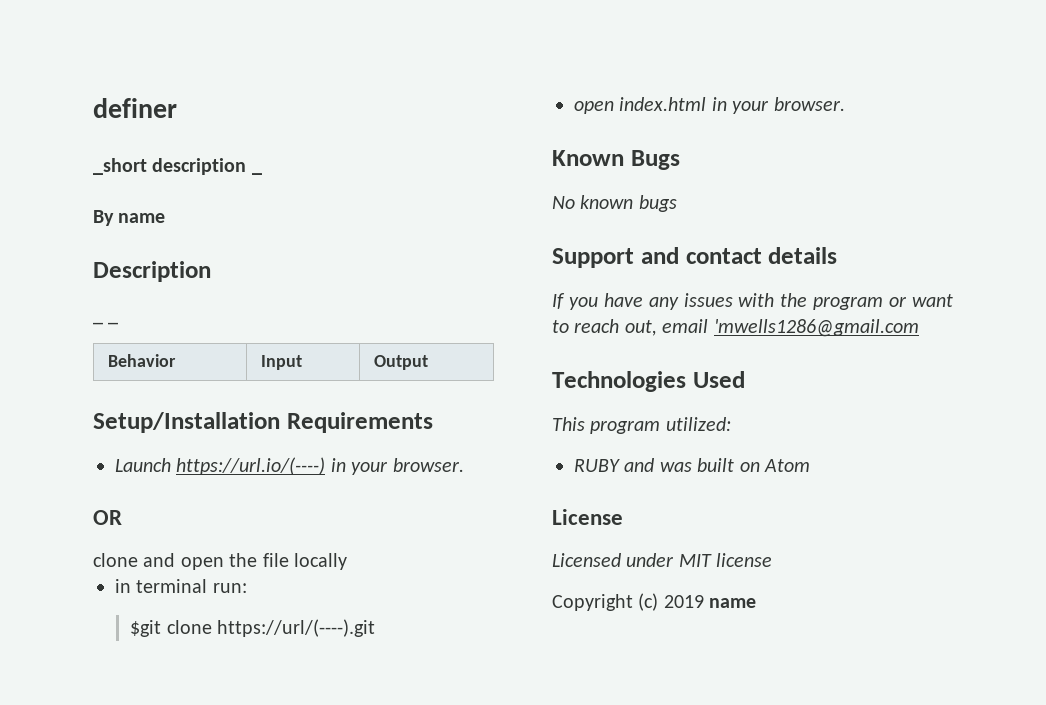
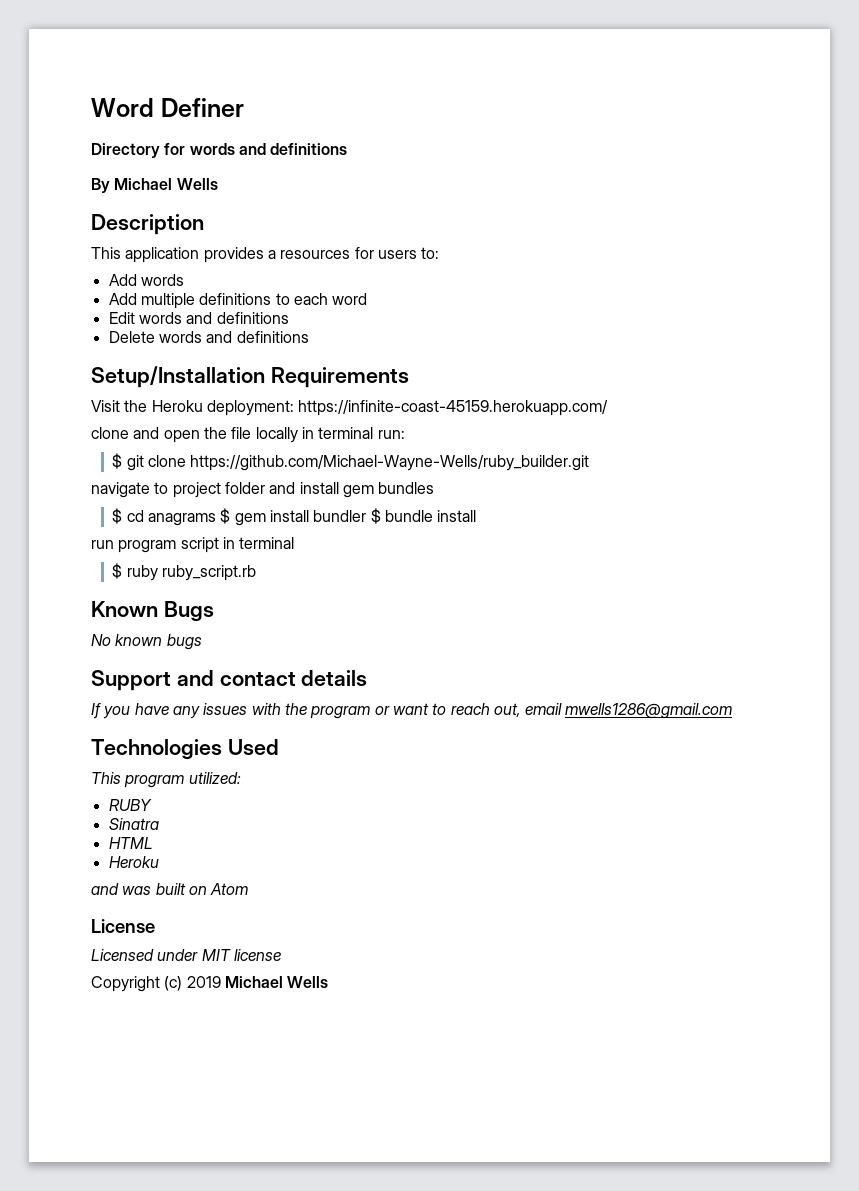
- definer
- _short description _
+ Word Definer
+ Directory for words and definitions
- By name
+ By Michael Wells
- _ _
- Behavior | Input | Output
+ This application provides a resources for users to:
+ Add words
+ Add multiple definitions to each word
+ Edit words and definitions
+ Delete words and definitions
  Setup/Installation Requirements
- Launch https://url.io/(----) in your browser.
- OR
+ Visit the Heroku deployment: https://infinite-coast-45159.herokuapp.com/
- clone and open the file locally
- in terminal run:
+ clone and open the file locally in terminal run:
- $git clone https://url/(----).git
- open index.html in your browser.
+ $ git clone https://github.com/Michael-Wayne-Wells/ruby_builder.git
+ navigate to project folder and install gem bundles
+ $ cd anagrams $ gem install bundler $ bundle install
+ run program script in terminal
+ $ ruby ruby_script.rb
- If you have any issues with the program or want to reach out, email 'mwells1286@gmail.com
+ If you have any issues with the program or want to reach out, email mwells1286@gmail.com
- RUBY and was built on Atom
+ RUBY
+ Sinatra
+ HTML
+ Heroku
+ and was built on Atom
- Copyright (c) 2019 name
+ Copyright (c) 2019 Michael Wells

